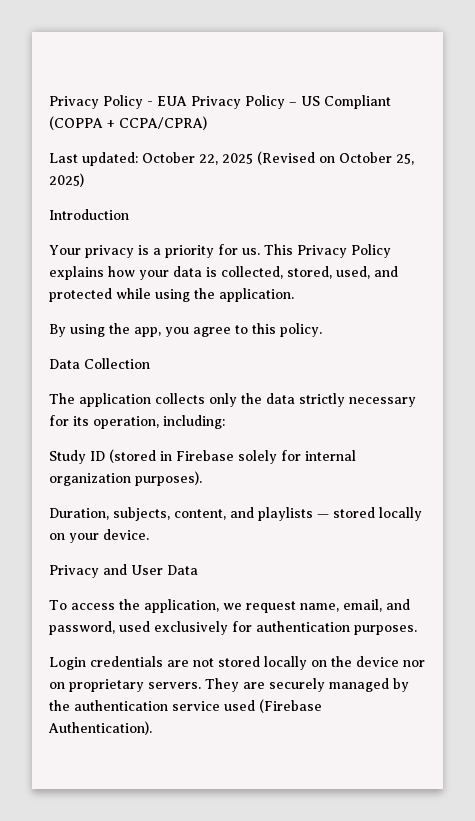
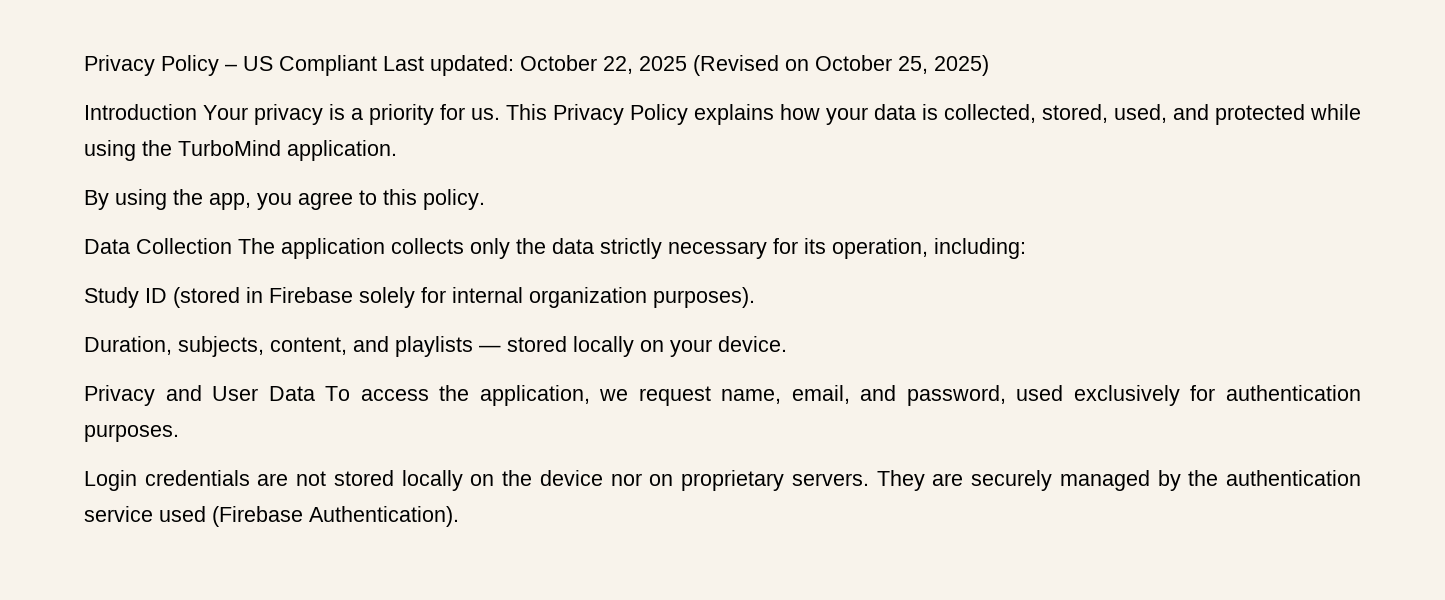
- Privacy Policy - EUA Privacy Policy – US Compliant (COPPA + CCPA/CPRA)
- Last updated: October 22, 2025 (Revised on October 25, 2025)
+ Privacy Policy – US Compliant Last updated: October 22, 2025 (Revised on October 25, 2025)
- Introduction
- Your privacy is a priority for us.
+ Introduction Your privacy is a priority for us.
- This Privacy Policy explains how your data is collected, stored, used, and protected while using the application.
+ This Privacy Policy explains how your data is collected, stored, used, and protected while using the TurboMind application.
- Data Collection
- The application collects only the data strictly necessary for its operation, including:
+ Data Collection The application collects only the data strictly necessary for its operation, including:
- Privacy and User Data
- To access the application, we request name, email, and password, used exclusively for authentication purposes.
+ Privacy and User Data To access the application, we request name, email, and password, used exclusively for authentication purposes.

